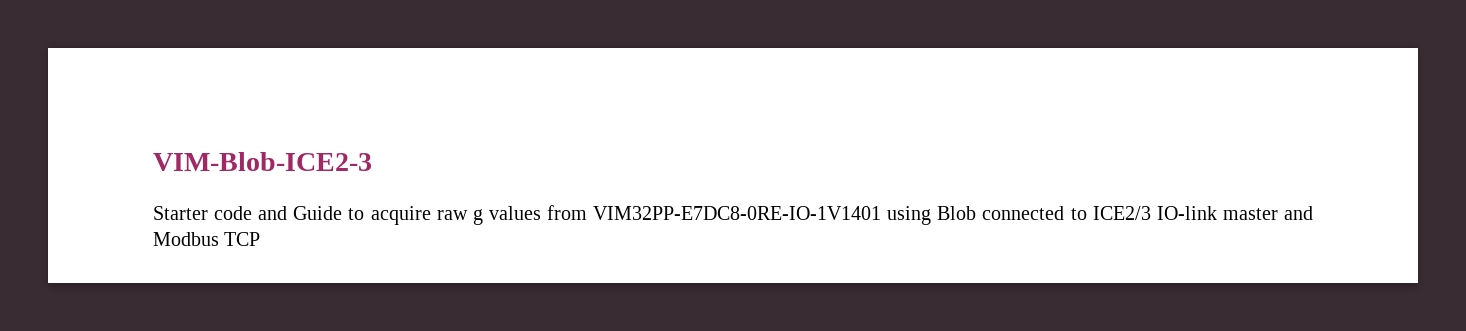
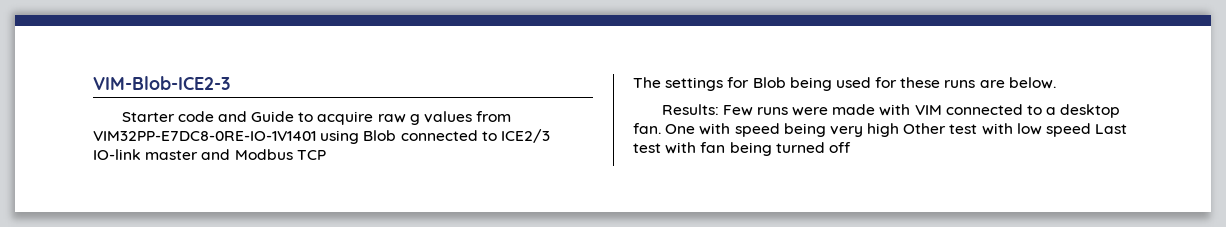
+ The settings for Blob being used for these runs are below.
+ Results: Few runs were made with VIM connected to a desktop fan. One with speed being very high Other test with low speed Last test with fan being turned off

